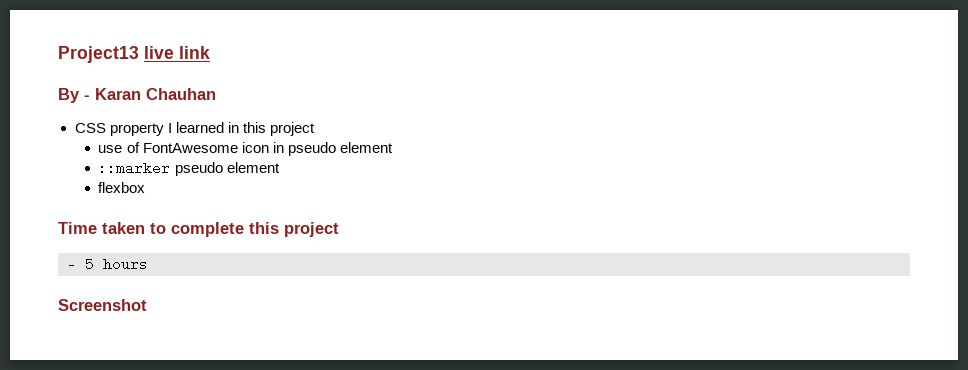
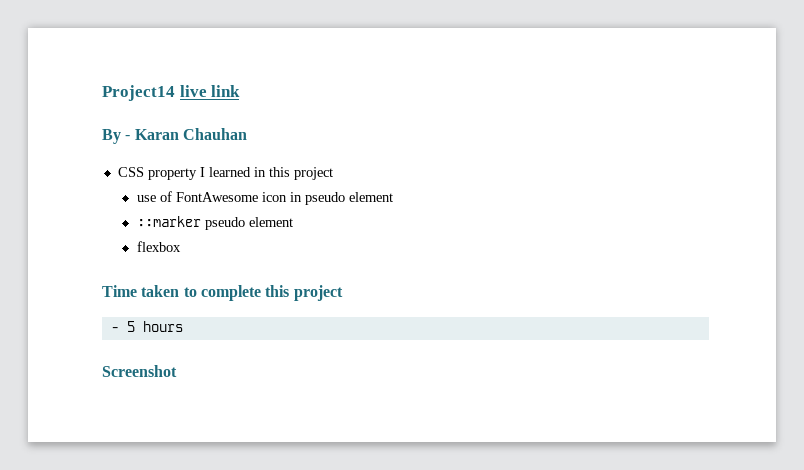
- Project13 live link
+ Project14 live link

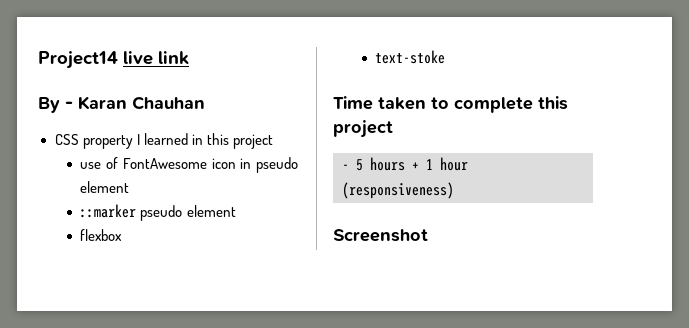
+ text-stoke
- - 5 hours
+ - 5 hours + 1 hour (responsiveness)

